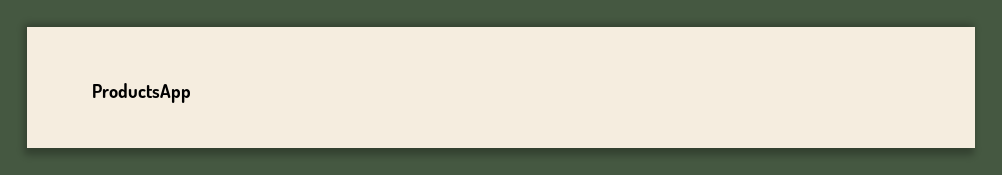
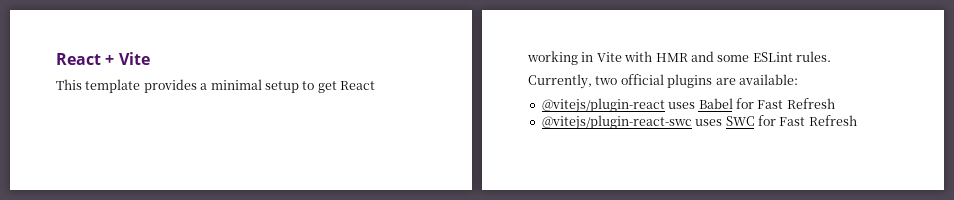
- ProductsApp
+ React + Vite
+ This template provides a minimal setup to get React working in Vite with HMR and some ESLint rules.
+ Currently, two official plugins are available:
+ @vitejs/plugin-react uses Babel for Fast Refresh
+ @vitejs/plugin-react-swc uses SWC for Fast Refresh

